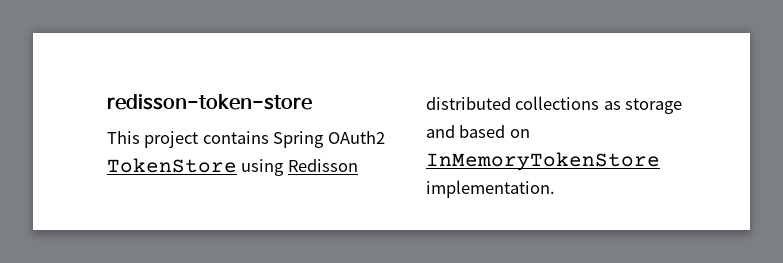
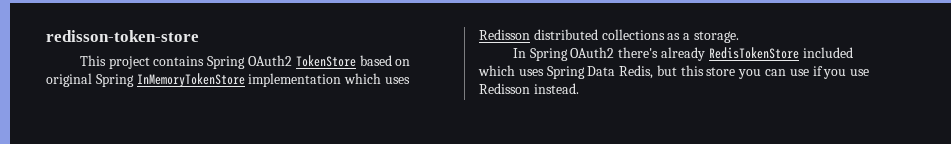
- This project contains Spring OAuth2 TokenStore using Redisson distributed collections as storage and based on InMemoryTokenStore implementation.
+ This project contains Spring OAuth2 TokenStore based on original Spring InMemoryTokenStore implementation which uses Redisson distributed collections as a storage.
+ In Spring OAuth2 there's already RedisTokenStore included which uses Spring Data Redis, but this store you can use if you use Redisson instead.

